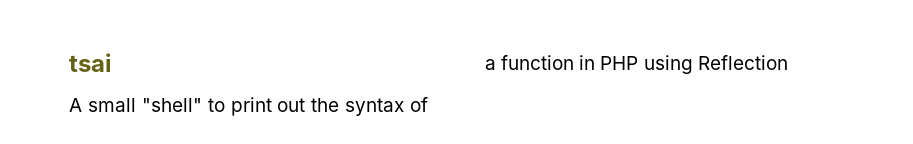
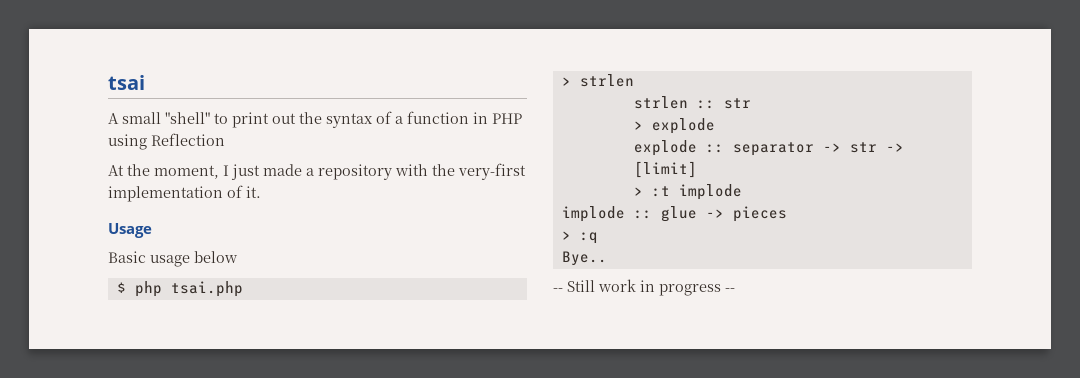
+ At the moment, I just made a repository with the very-first implementation of it.
+ Usage
+ Basic usage below
+ $ php tsai.php
+ > strlen
+ strlen :: str
+ > explode
+ explode :: separator -> str -> [limit]
+ > :t implode
+ implode :: glue -> pieces
+ > :q
+ Bye..
+ -- Still work in progress --

